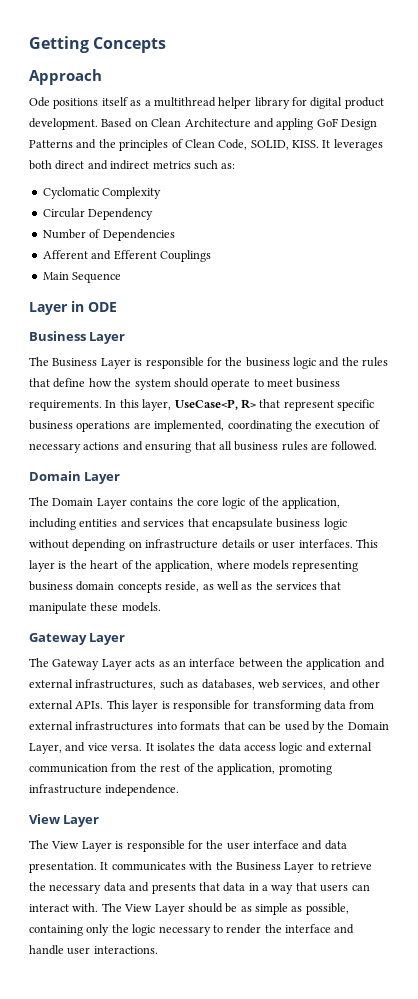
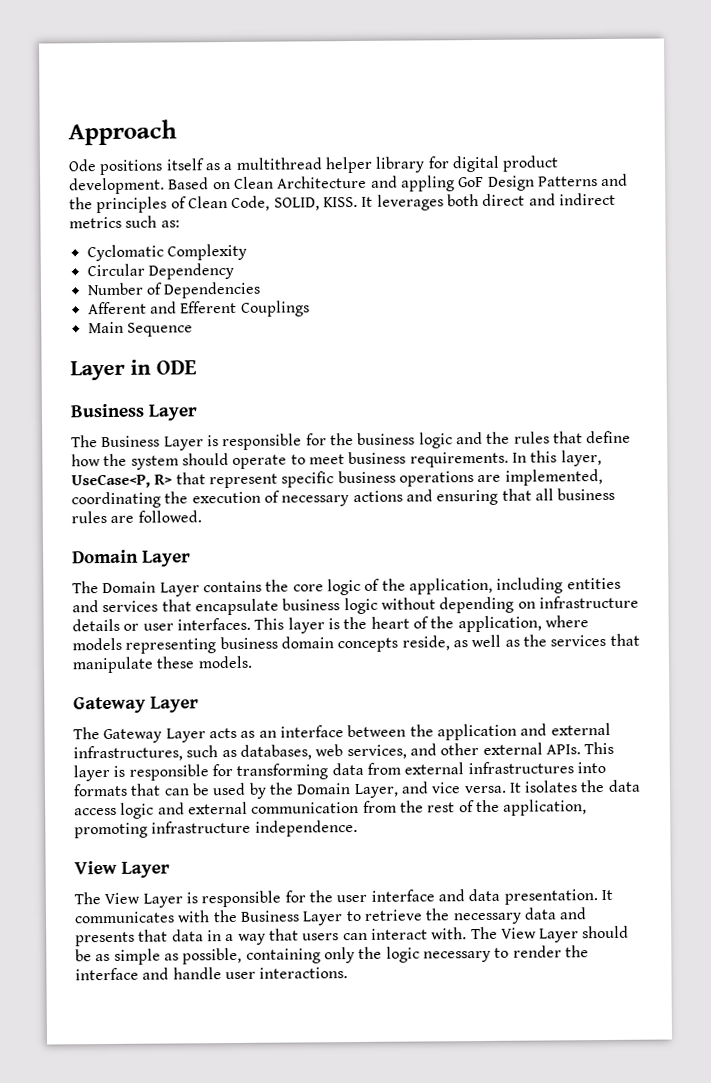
- Getting Concepts

